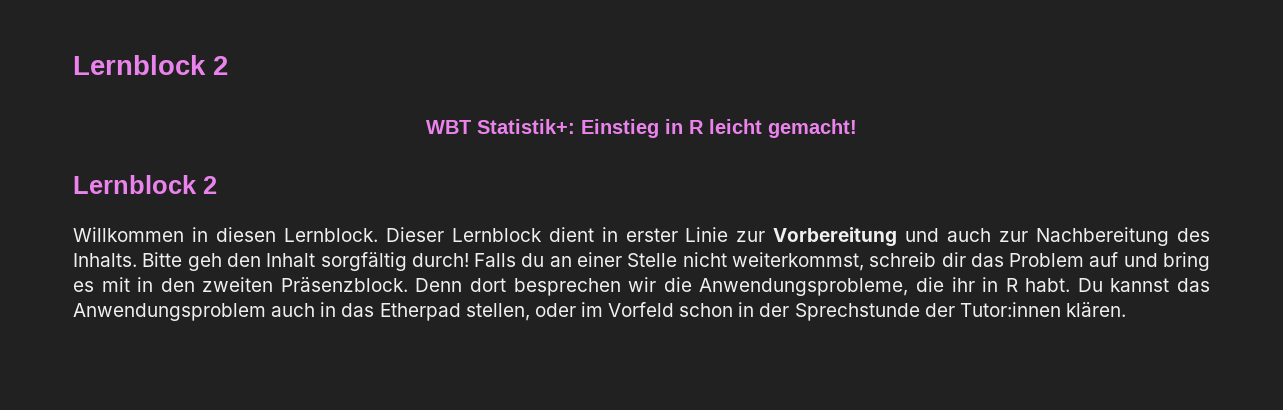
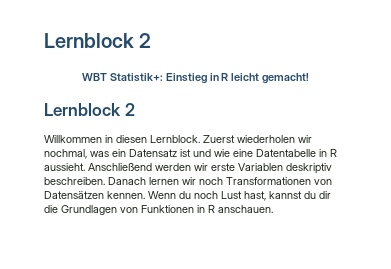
- Dieser Lernblock dient in erster Linie zur Vorbereitung und auch zur Nachbereitung des Inhalts. Bitte geh den Inhalt sorgfältig durch! Falls du an einer Stelle nicht weiterkommst, schreib dir das Problem auf und bring es mit in den zweiten Präsenzblock. Denn dort besprechen wir die Anwendungsprobleme, die ihr in R habt. Du kannst das Anwendungsproblem auch in das Etherpad stellen, oder im Vorfeld schon in der Sprechstunde der Tutor:innen klären.
+ Zuerst wiederholen wir nochmal, was ein Datensatz ist und wie eine Datentabelle in R aussieht. Anschließend werden wir erste Variablen deskriptiv beschreiben. Danach lernen wir noch Transformationen von Datensätzen kennen. Wenn du noch Lust hast, kannst du dir die Grundlagen von Funktionen in R anschauen.

